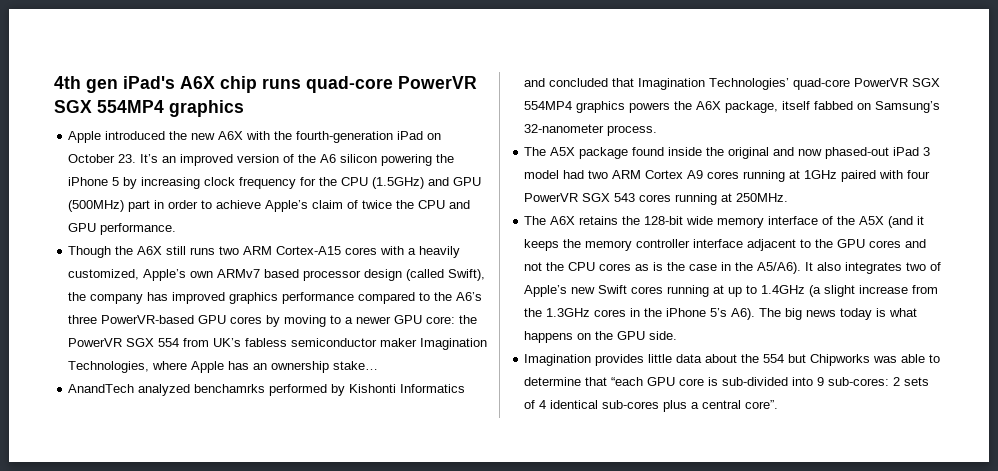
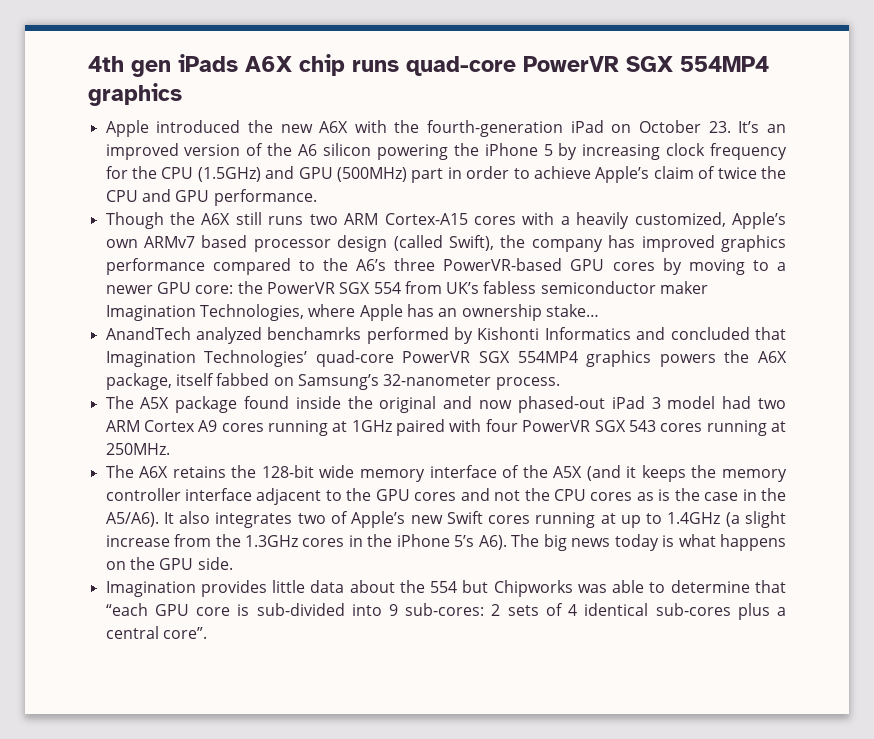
- 4th gen iPad's A6X chip runs quad-core PowerVR SGX 554MP4 graphics
+ 4th gen iPads A6X chip runs quad-core PowerVR SGX 554MP4 graphics

